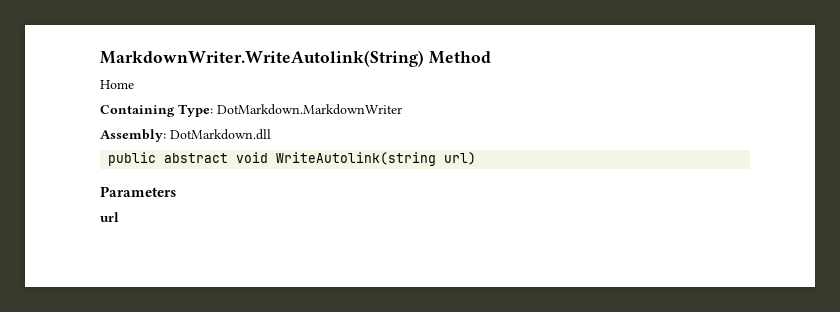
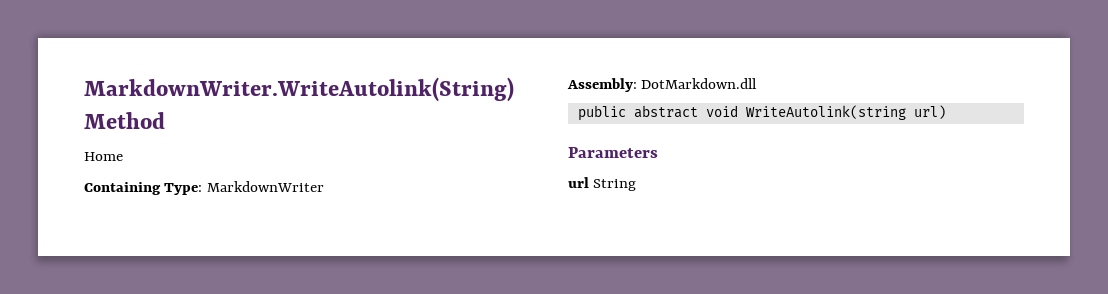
- Containing Type: DotMarkdown.MarkdownWriter
+ Containing Type: MarkdownWriter
- url
+ url String

